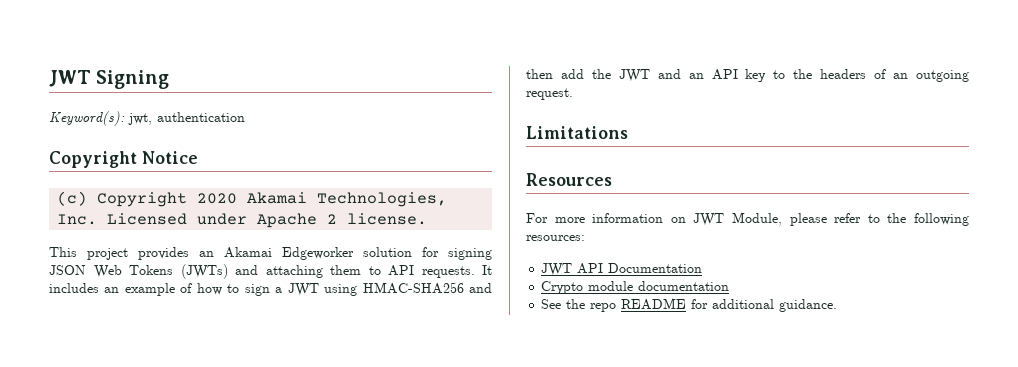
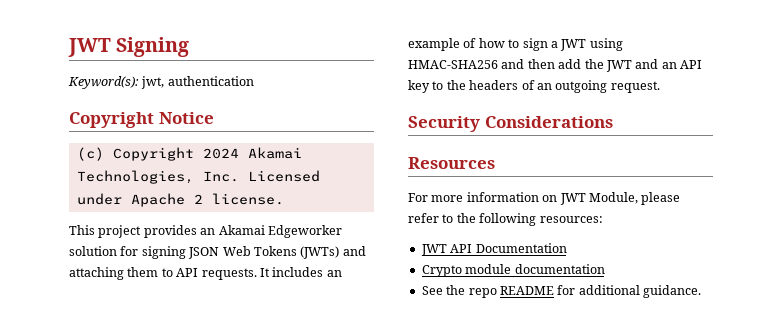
- (c) Copyright 2020 Akamai Technologies, Inc. Licensed under Apache 2 license.
+ (c) Copyright 2024 Akamai Technologies, Inc. Licensed under Apache 2 license.
- Limitations
+ Security Considerations

